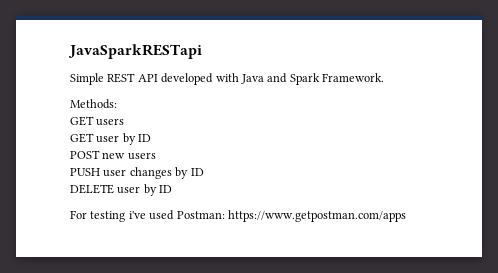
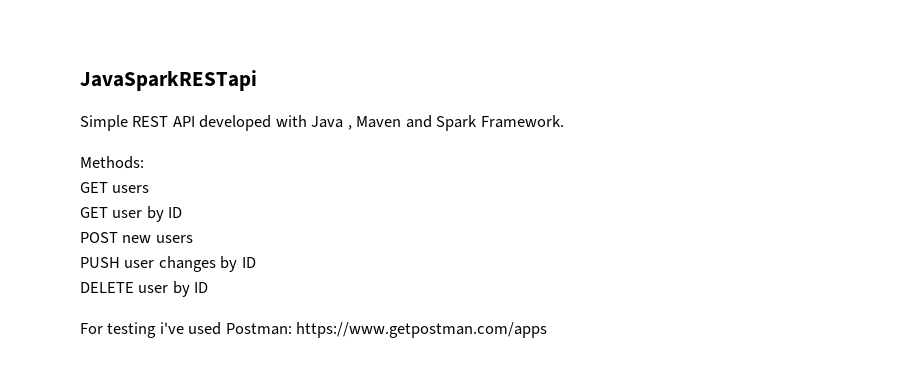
- Simple REST API developed with Java and Spark Framework.
+ Simple REST API developed with Java , Maven and Spark Framework.

